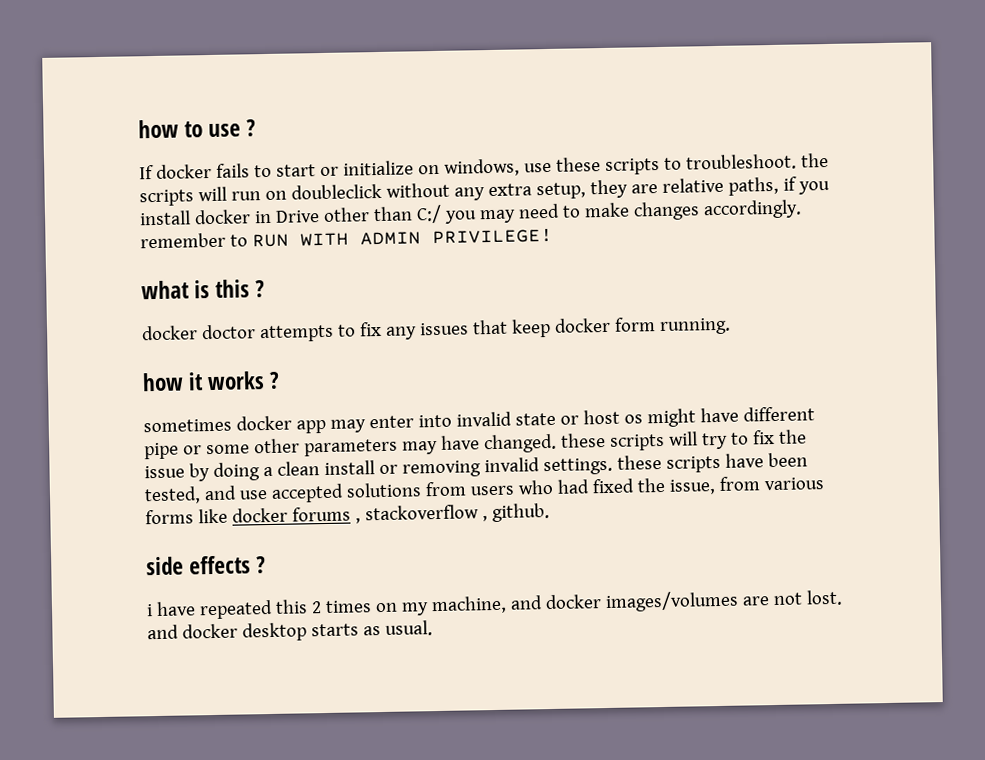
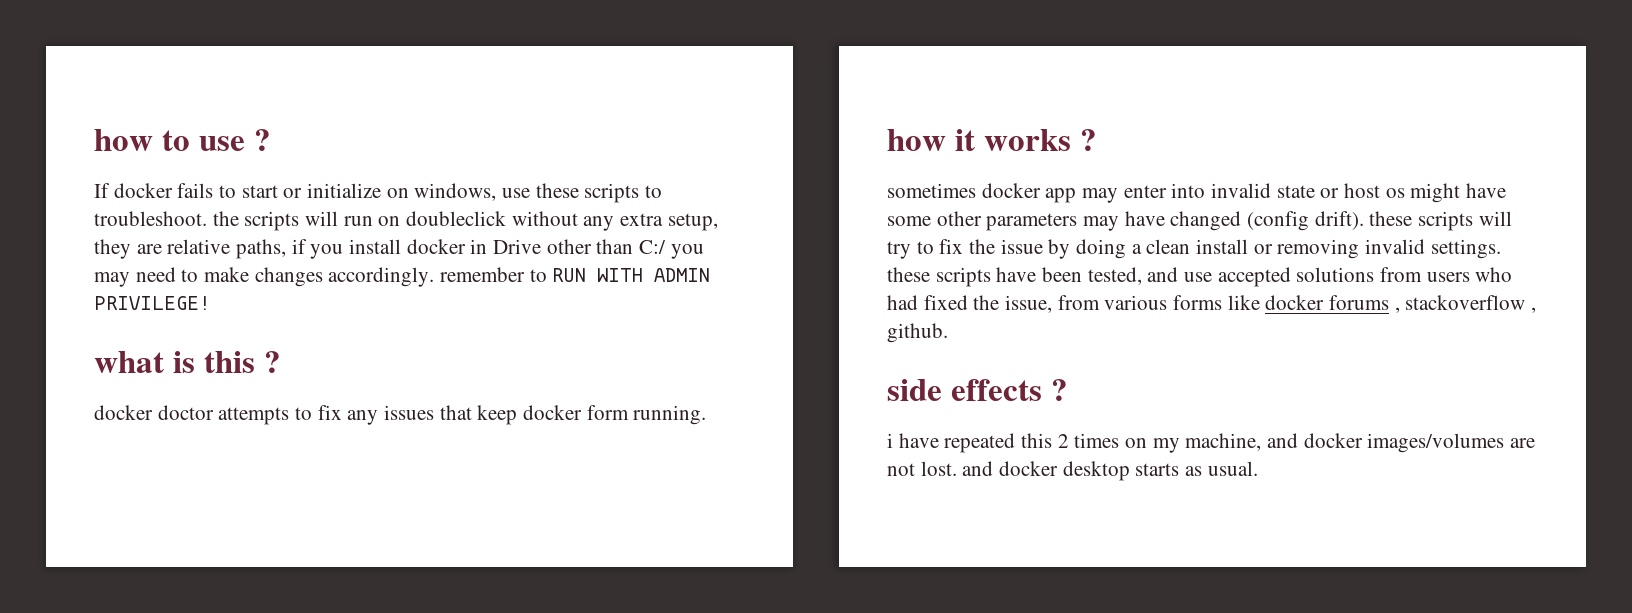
- sometimes docker app may enter into invalid state or host os might have different pipe or some other parameters may have changed. these scripts will try to fix the issue by doing a clean install or removing invalid settings. these scripts have been tested, and use accepted solutions from users who had fixed the issue, from various forms like docker forums , stackoverflow , github.
+ sometimes docker app may enter into invalid state or host os might have some other parameters may have changed (config drift). these scripts will try to fix the issue by doing a clean install or removing invalid settings. these scripts have been tested, and use accepted solutions from users who had fixed the issue, from various forms like docker forums , stackoverflow , github.

